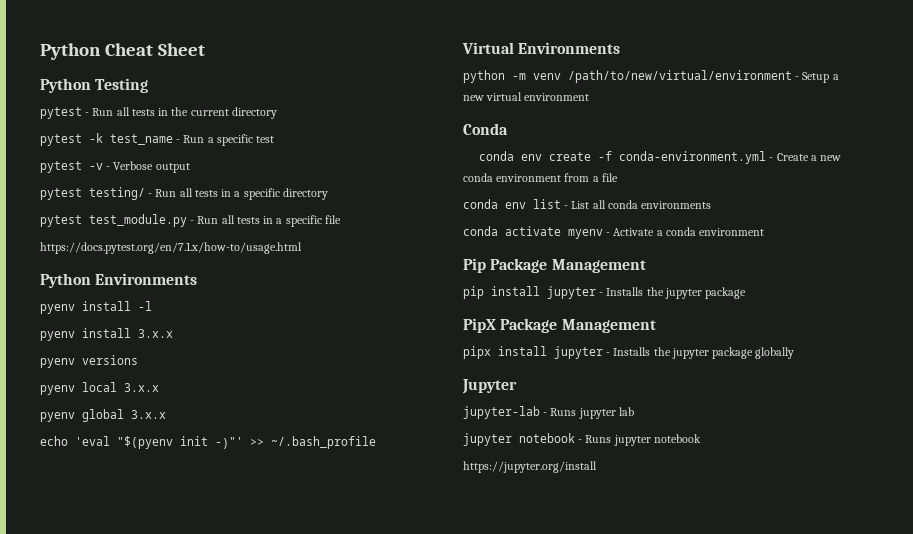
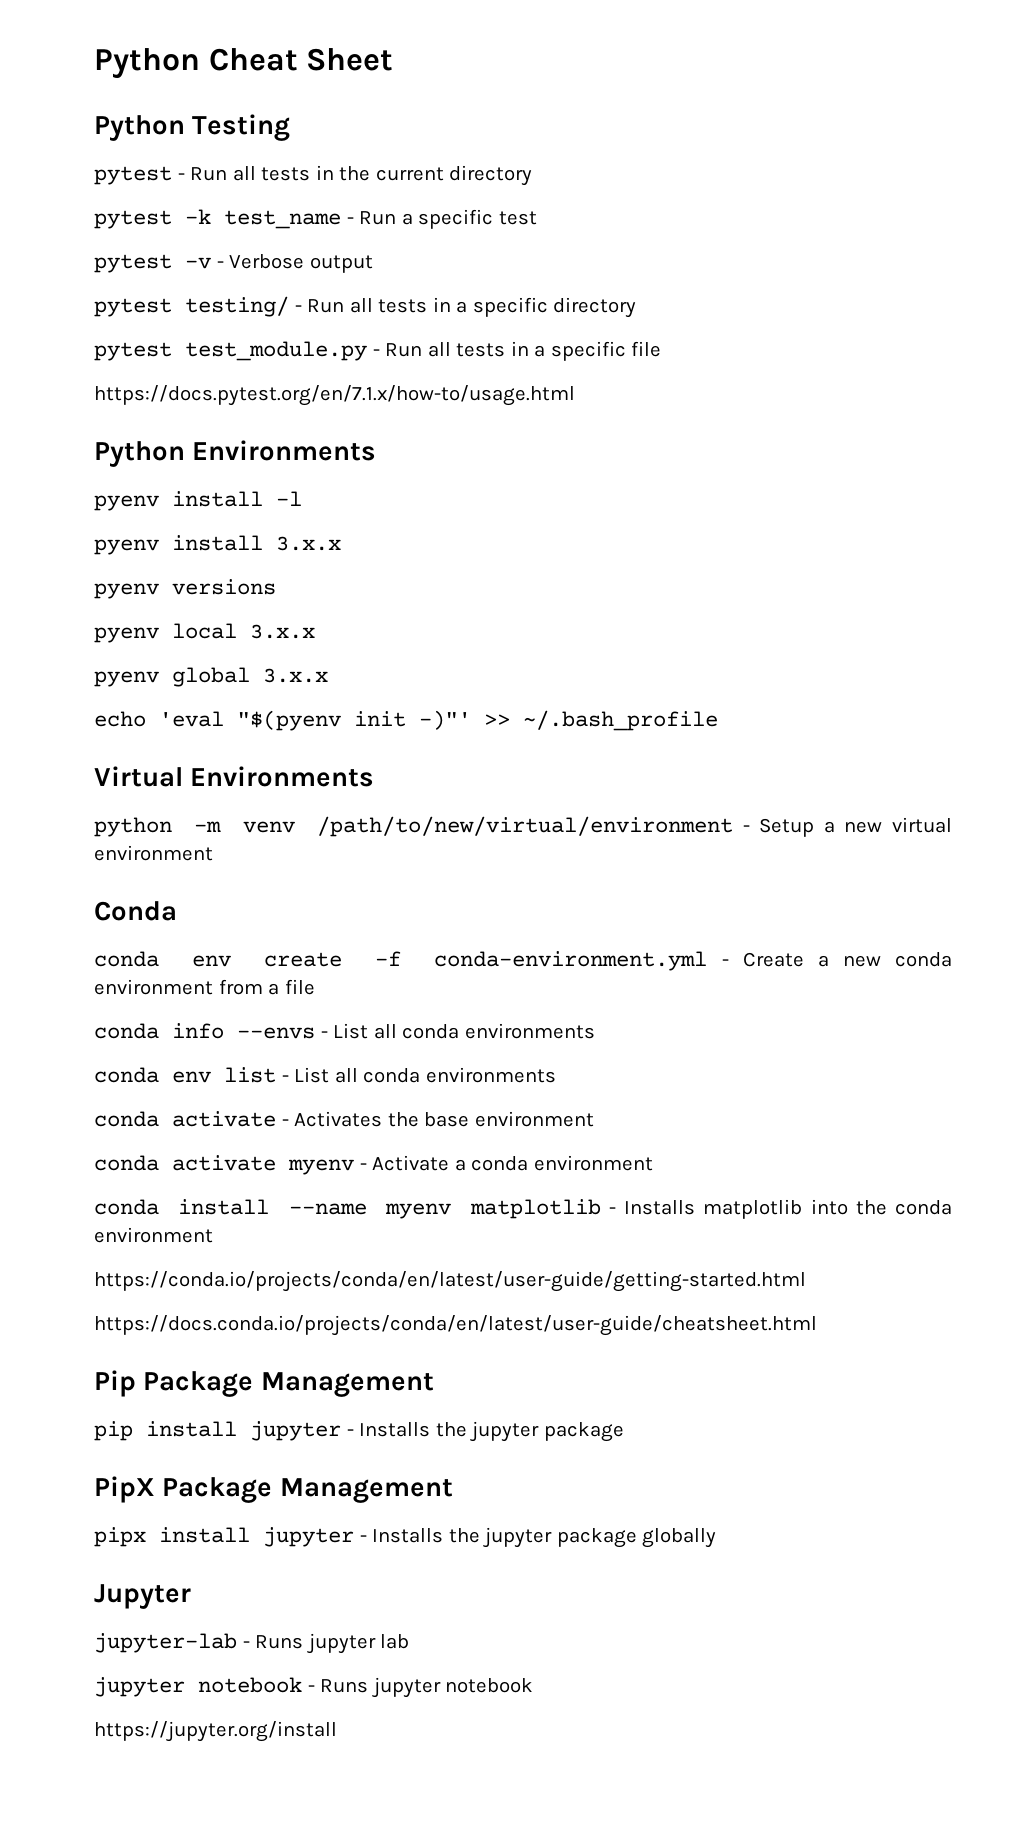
+ conda info --envs - List all conda environments
+ conda activate - Activates the base environment
+ conda install --name myenv matplotlib - Installs matplotlib into the conda environment
+ https://conda.io/projects/conda/en/latest/user-guide/getting-started.html
+ https://docs.conda.io/projects/conda/en/latest/user-guide/cheatsheet.html

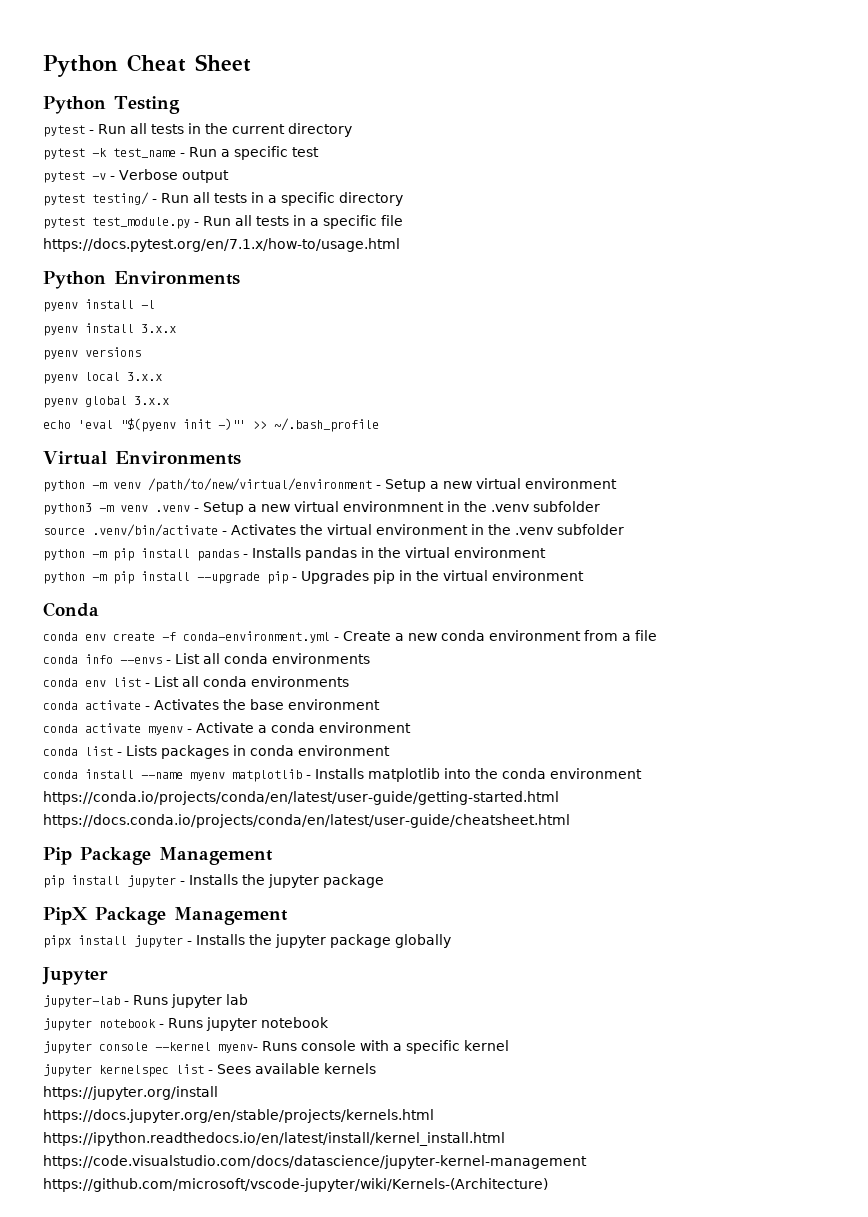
+ python3 -m venv .venv - Setup a new virtual environmnent in the .venv subfolder
+ source .venv/bin/activate - Activates the virtual environment in the .venv subfolder
+ python -m pip install pandas - Installs pandas in the virtual environment
+ python -m pip install --upgrade pip - Upgrades pip in the virtual environment
+ conda list - Lists packages in conda environment
+ jupyter console --kernel myenv- Runs console with a specific kernel
+ jupyter kernelspec list - Sees available kernels
  https://jupyter.org/install
+ https://docs.jupyter.org/en/stable/projects/kernels.html
+ https://ipython.readthedocs.io/en/latest/install/kernel_install.html
+ https://code.visualstudio.com/docs/datascience/jupyter-kernel-management
+ https://github.com/microsoft/vscode-jupyter/wiki/Kernels-(Architecture)

